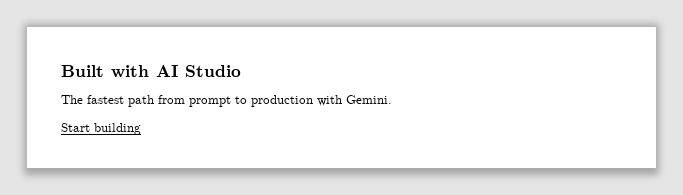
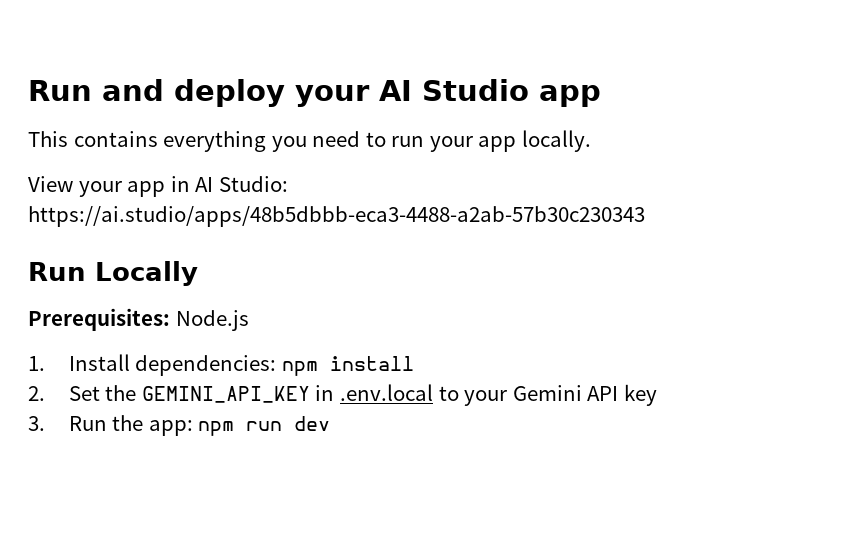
- Built with AI Studio
- The fastest path from prompt to production with Gemini.
- Start building
+ Run and deploy your AI Studio app
+ This contains everything you need to run your app locally.
+ View your app in AI Studio: https://ai.studio/apps/48b5dbbb-eca3-4488-a2ab-57b30c230343
+ Run Locally
+ Prerequisites: Node.js
+ 1. Install dependencies: npm install
+ 2. Set the GEMINI_API_KEY in .env.local to your Gemini API key
+ 3. Run the app: npm run dev

